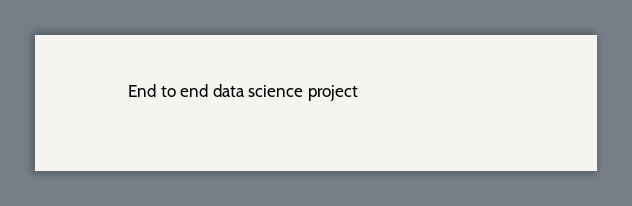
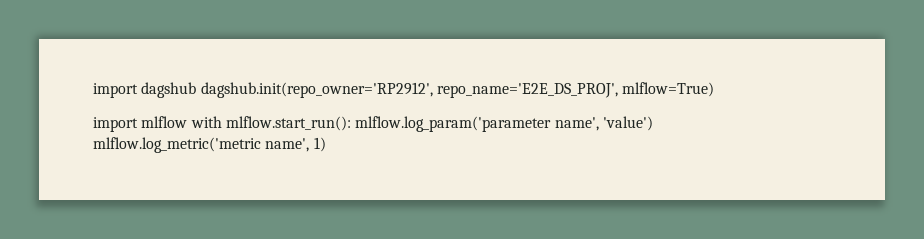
- End to end data science project
+ import dagshub dagshub.init(repo_owner='RP2912', repo_name='E2E_DS_PROJ', mlflow=True)
+ import mlflow with mlflow.start_run(): mlflow.log_param('parameter name', 'value') mlflow.log_metric('metric name', 1)

